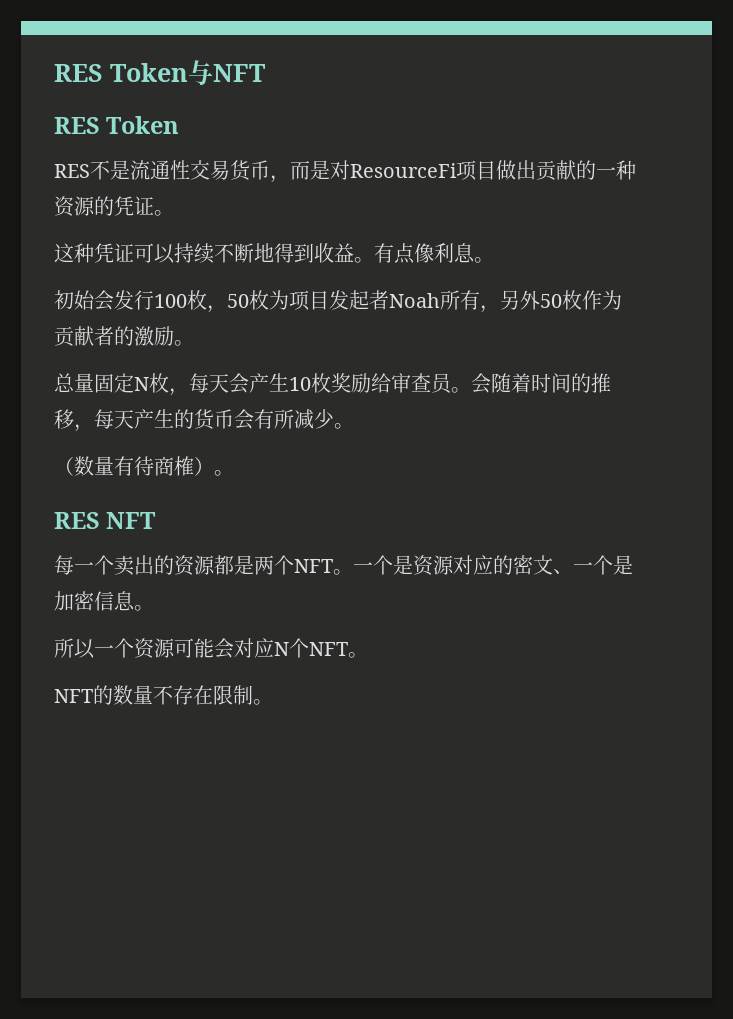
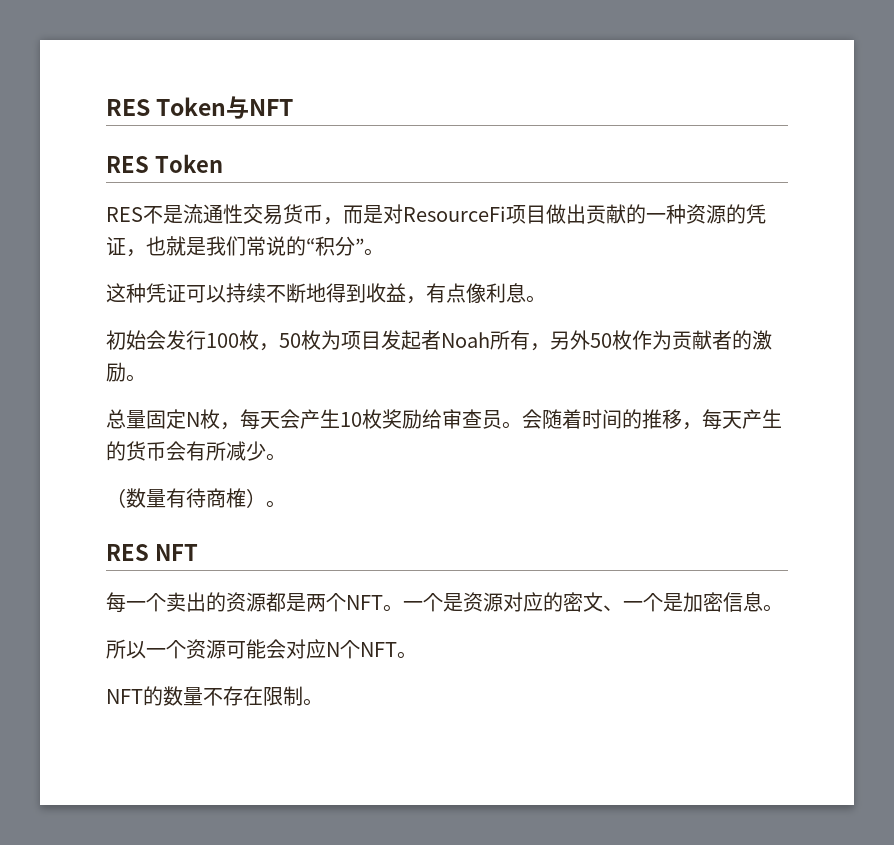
- RES不是流通性交易货币，而是对ResourceFi项目做出贡献的一种资源的凭证。
+ RES不是流通性交易货币，而是对ResourceFi项目做出贡献的一种资源的凭证，也就是我们常说的“积分”。
- 这种凭证可以持续不断地得到收益。有点像利息。
+ 这种凭证可以持续不断地得到收益，有点像利息。

